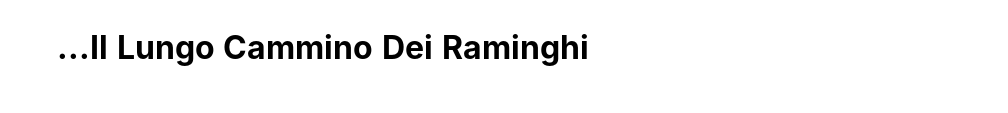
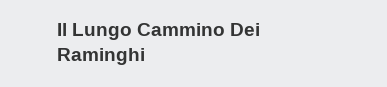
- ...Il Lungo Cammino Dei Raminghi
+ Il Lungo Cammino Dei Raminghi

